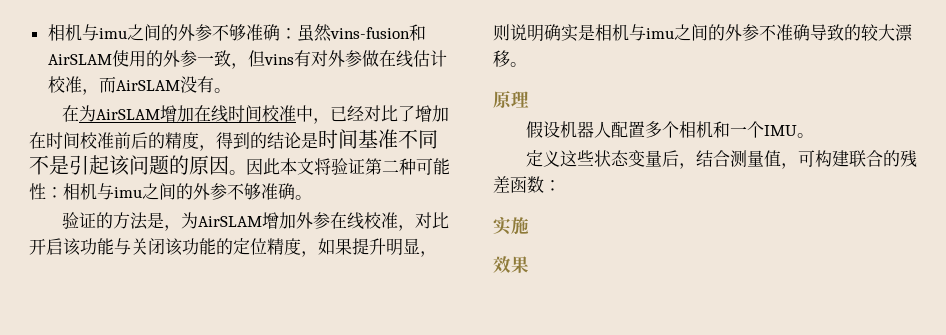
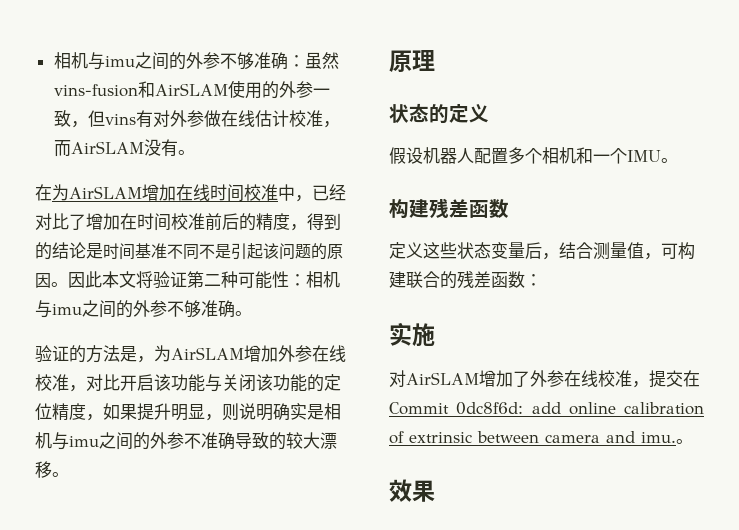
+ 状态的定义
+ 构建残差函数
+ 对AirSLAM增加了外参在线校准，提交在Commit 0dc8f6d: add online calibration of extrinsic between camera and imu.。

